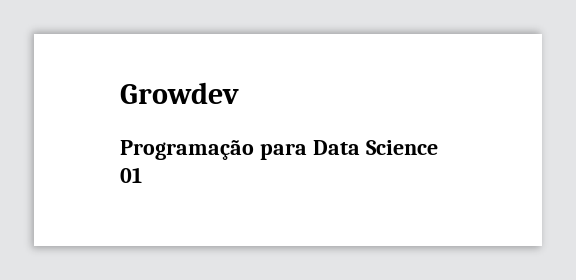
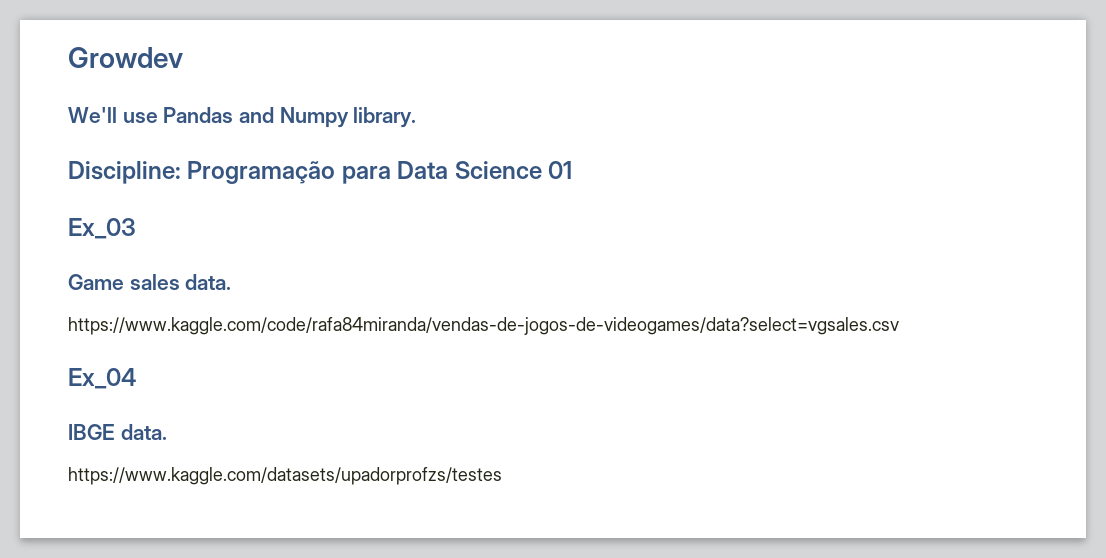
- Programação para Data Science 01
+ We'll use Pandas and Numpy library.
+ Discipline: Programação para Data Science 01
+ Ex_03
+ Game sales data.
+ https://www.kaggle.com/code/rafa84miranda/vendas-de-jogos-de-videogames/data?select=vgsales.csv
+ Ex_04
+ IBGE data.
+ https://www.kaggle.com/datasets/upadorprofzs/testes

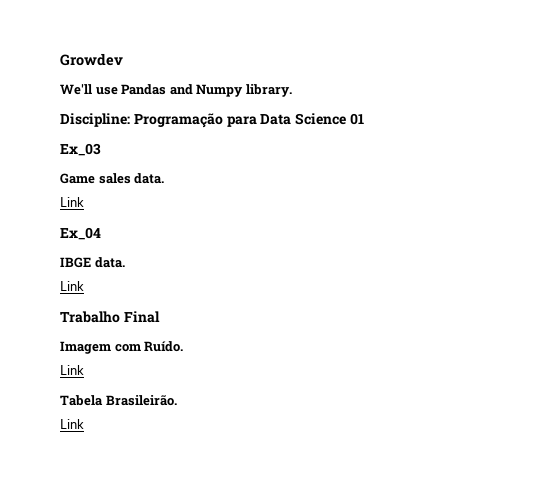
  Game sales data.
- https://www.kaggle.com/code/rafa84miranda/vendas-de-jogos-de-videogames/data?select=vgsales.csv
+ Link
  IBGE data.
- https://www.kaggle.com/datasets/upadorprofzs/testes
+ Link
+ Trabalho Final
+ Imagem com Ruído.
+ Link
+ Tabela Brasileirão.
+ Link

